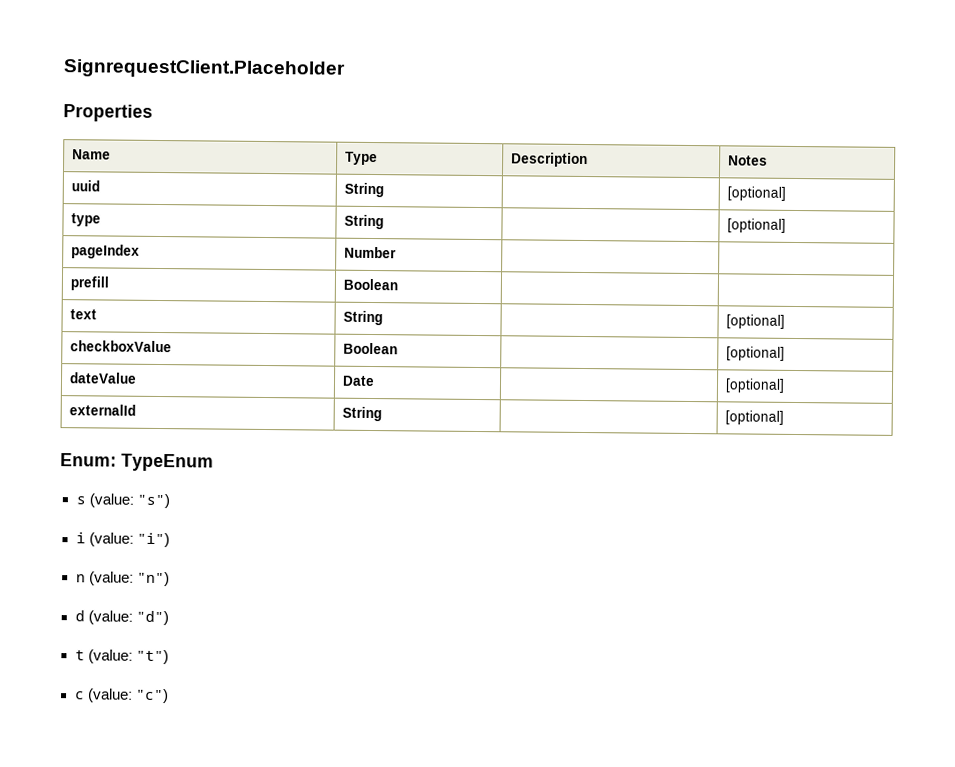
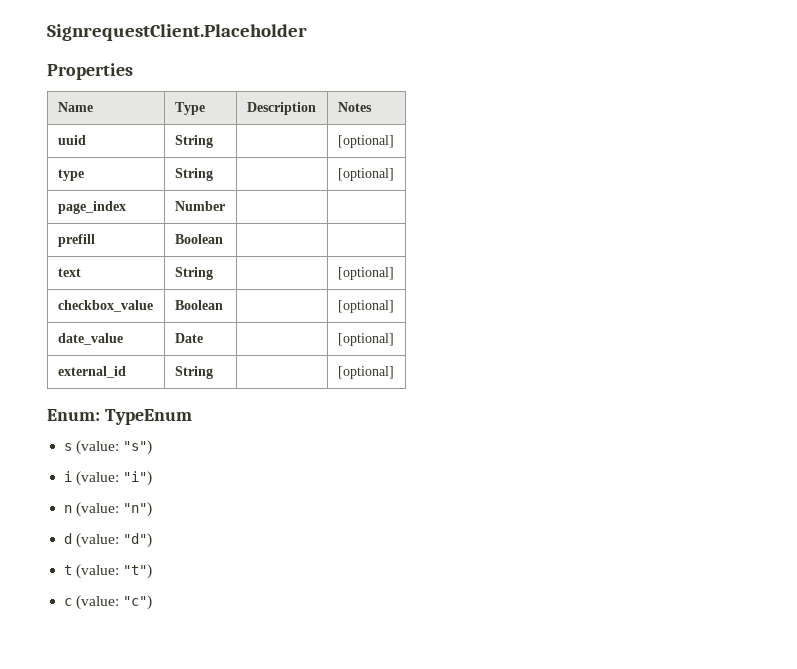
- pageIndex | Number | |
+ page_index | Number | |
- checkboxValue | Boolean | | [optional]
+ checkbox_value | Boolean | | [optional]
- dateValue | Date | | [optional]
+ date_value | Date | | [optional]
- externalId | String | | [optional]
+ external_id | String | | [optional]

